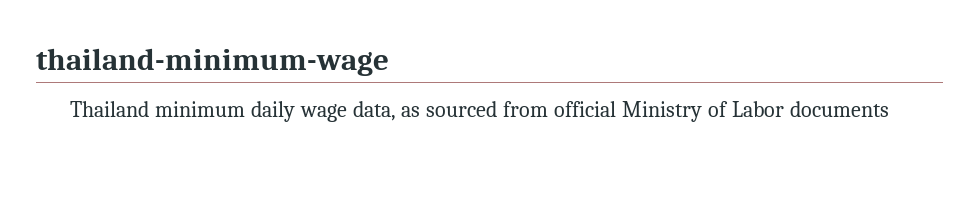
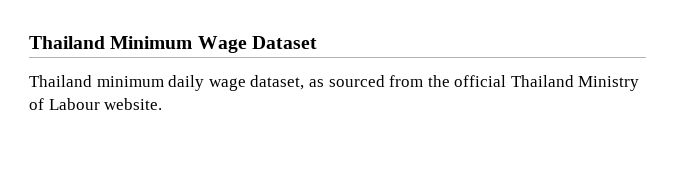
- thailand-minimum-wage
+ Thailand Minimum Wage Dataset
- Thailand minimum daily wage data, as sourced from official Ministry of Labor documents
+ Thailand minimum daily wage dataset, as sourced from the official Thailand Ministry of Labour website.

